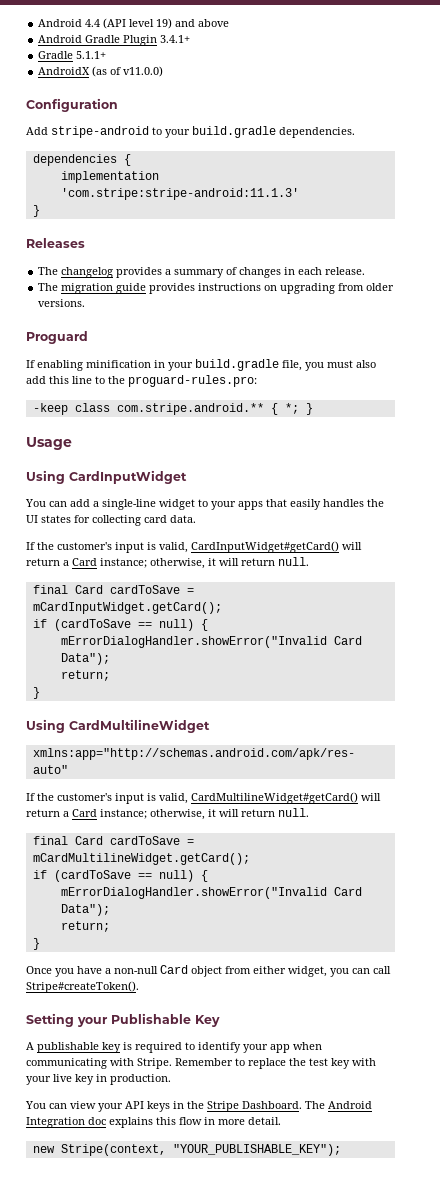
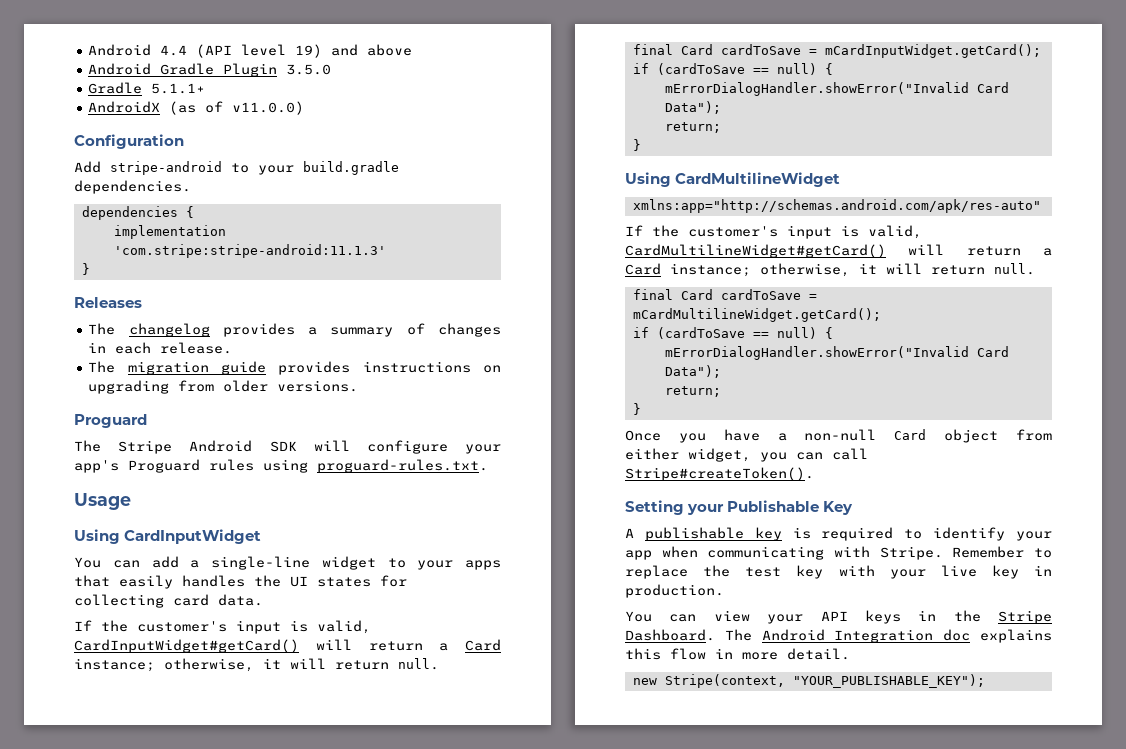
- Android Gradle Plugin 3.4.1+
+ Android Gradle Plugin 3.5.0
- If enabling minification in your build.gradle file, you must also add this line to the proguard-rules.pro:
- -keep class com.stripe.android.** { *; }
+ The Stripe Android SDK will configure your app's Proguard rules using proguard-rules.txt.

